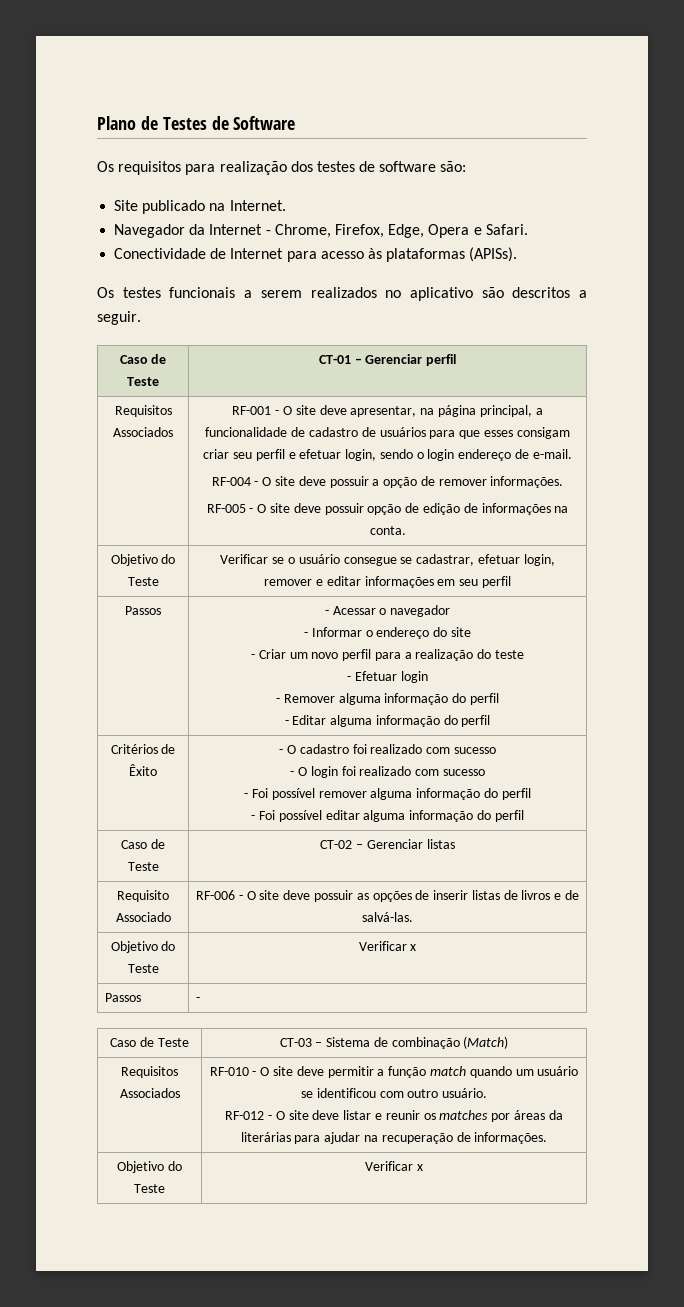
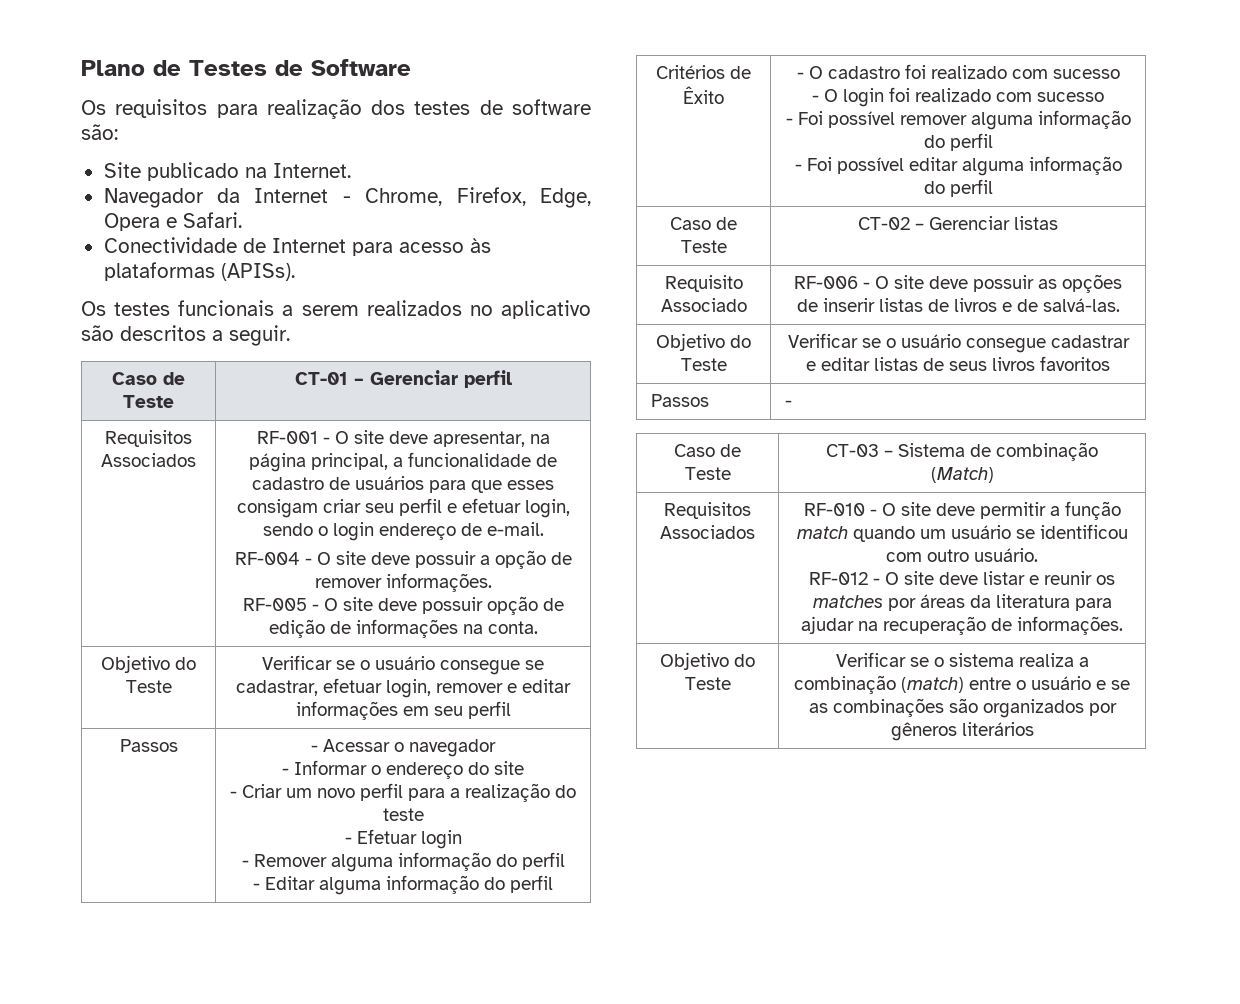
  Requisito Associado | RF-006 - O site deve possuir as opções de inserir listas de livros e de salvá-las.
- Objetivo do Teste | Verificar x
+ Objetivo do Teste | Verificar se o usuário consegue cadastrar e editar listas de seus livros favoritos
  Requisitos Associados | RF-010 - O site deve permitir a função match quando um usuário se identificou com outro usuário.
- RF-012 - O site deve listar e reunir os matches por áreas da literárias para ajudar na recuperação de informações.
- Objetivo do Teste | Verificar x
+ RF-012 - O site deve listar e reunir os matches por áreas da literatura para ajudar na recuperação de informações.
+ Objetivo do Teste | Verificar se o sistema realiza a combinação (match) entre o usuário e se as combinações são organizados por gêneros literários

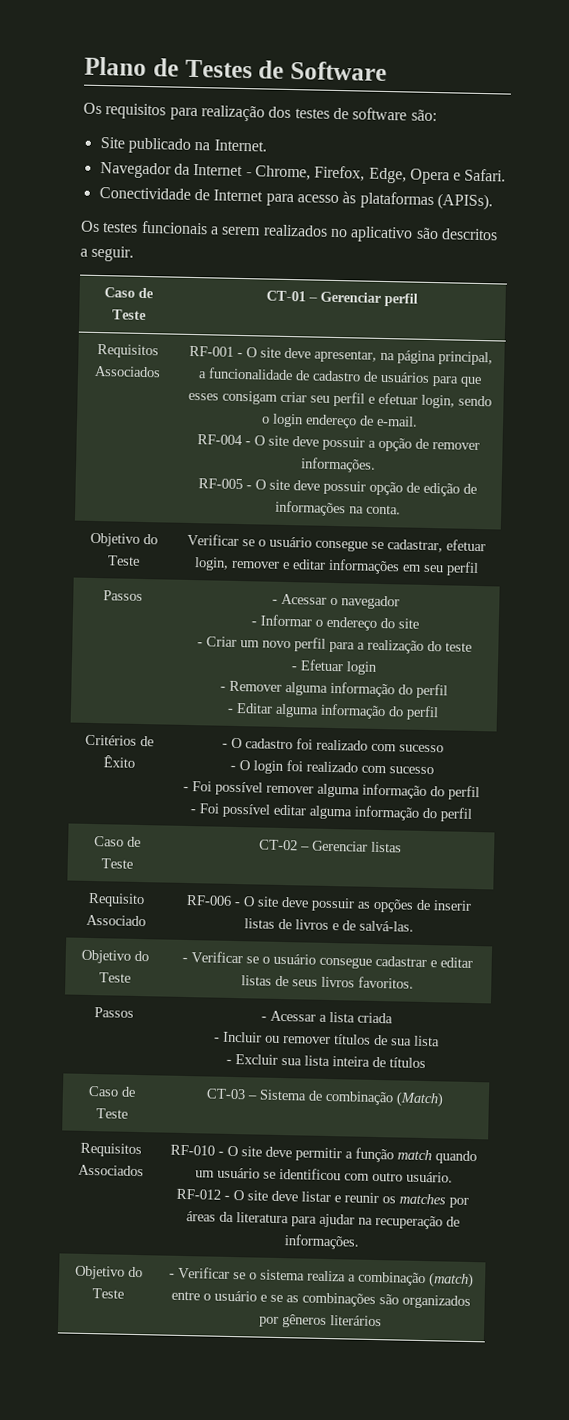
- Objetivo do Teste | Verificar se o usuário consegue cadastrar e editar listas de seus livros favoritos
- Passos | -
+ Objetivo do Teste | - Verificar se o usuário consegue cadastrar e editar listas de seus livros favoritos.
+ Passos | - Acessar a lista criada
+ - Incluir ou remover títulos de sua lista
+ - Excluir sua lista inteira de títulos
- Objetivo do Teste | Verificar se o sistema realiza a combinação (match) entre o usuário e se as combinações são organizados por gêneros literários
+ Objetivo do Teste | - Verificar se o sistema realiza a combinação (match) entre o usuário e se as combinações são organizados por gêneros literários

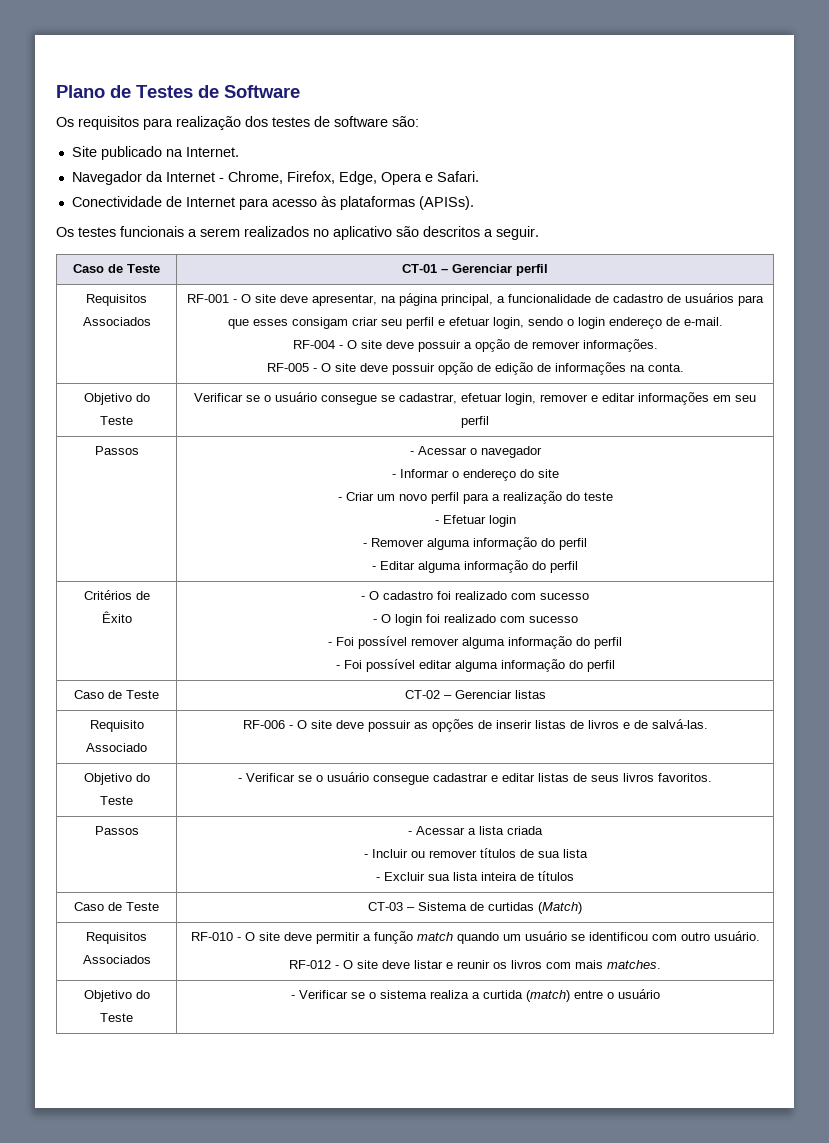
- Caso de Teste | CT-03 – Sistema de combinação (Match)
+ Caso de Teste | CT-03 – Sistema de curtidas (Match)
  Requisitos Associados | RF-010 - O site deve permitir a função match quando um usuário se identificou com outro usuário.
- RF-012 - O site deve listar e reunir os matches por áreas da literatura para ajudar na recuperação de informações.
+ RF-012 - O site deve listar e reunir os livros com mais matches.
- Objetivo do Teste | - Verificar se o sistema realiza a combinação (match) entre o usuário e se as combinações são organizados por gêneros literários
+ Objetivo do Teste | - Verificar se o sistema realiza a curtida (match) entre o usuário

